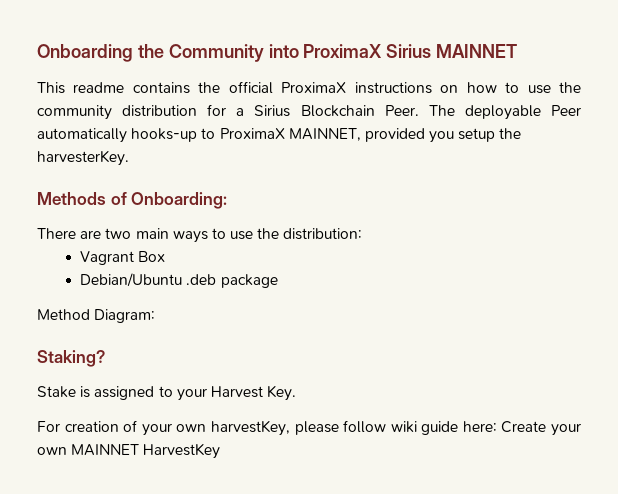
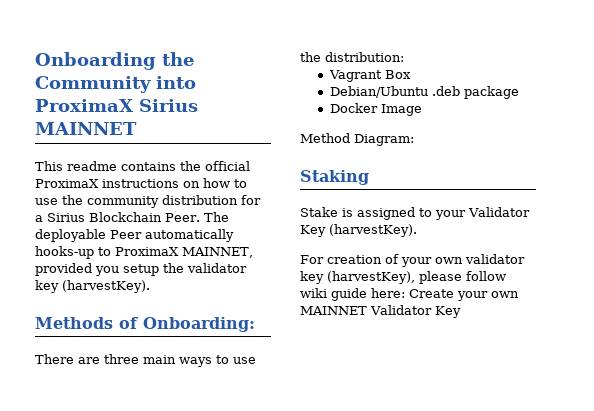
- The deployable Peer automatically hooks-up to ProximaX MAINNET, provided you setup the harvesterKey.
+ The deployable Peer automatically hooks-up to ProximaX MAINNET, provided you setup the validator key (harvestKey).
- There are two main ways to use the distribution:
+ There are three main ways to use the distribution:
+ Docker Image
- Staking?
+ Staking
- Stake is assigned to your Harvest Key.
+ Stake is assigned to your Validator Key (harvestKey).
- For creation of your own harvestKey, please follow wiki guide here: Create your own MAINNET HarvestKey
+ For creation of your own validator key (harvestKey), please follow wiki guide here: Create your own MAINNET Validator Key

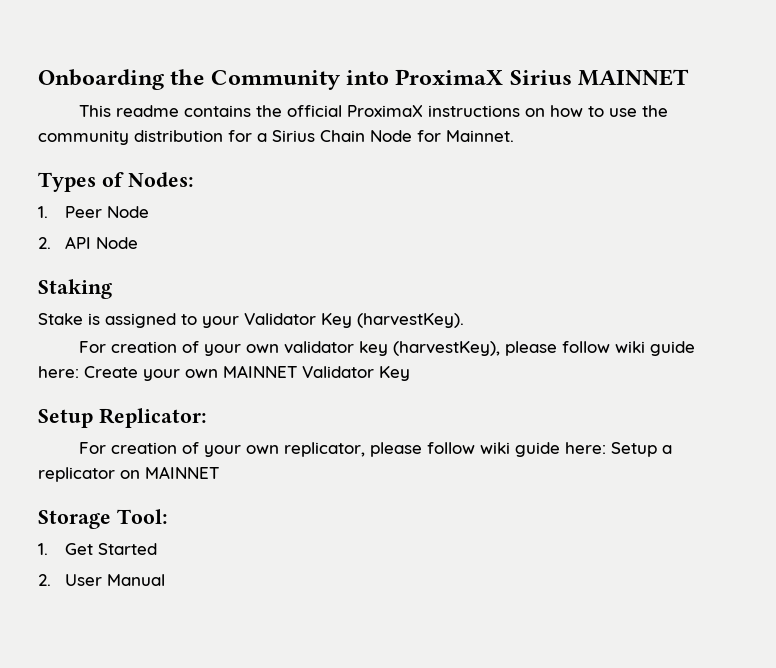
- This readme contains the official ProximaX instructions on how to use the community distribution for a Sirius Blockchain Peer. The deployable Peer automatically hooks-up to ProximaX MAINNET, provided you setup the validator key (harvestKey).
- Methods of Onboarding:
- There are three main ways to use the distribution:
- Vagrant Box
- Debian/Ubuntu .deb package
- Docker Image
- Method Diagram:
+ This readme contains the official ProximaX instructions on how to use the community distribution for a Sirius Chain Node for Mainnet.
+ Types of Nodes:
+ 1. Peer Node
+ 2. API Node
+ Setup Replicator:
+ For creation of your own replicator, please follow wiki guide here: Setup a replicator on MAINNET
+ Storage Tool:
+ 1. Get Started
+ 2. User Manual

